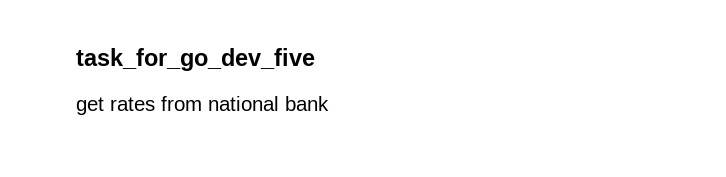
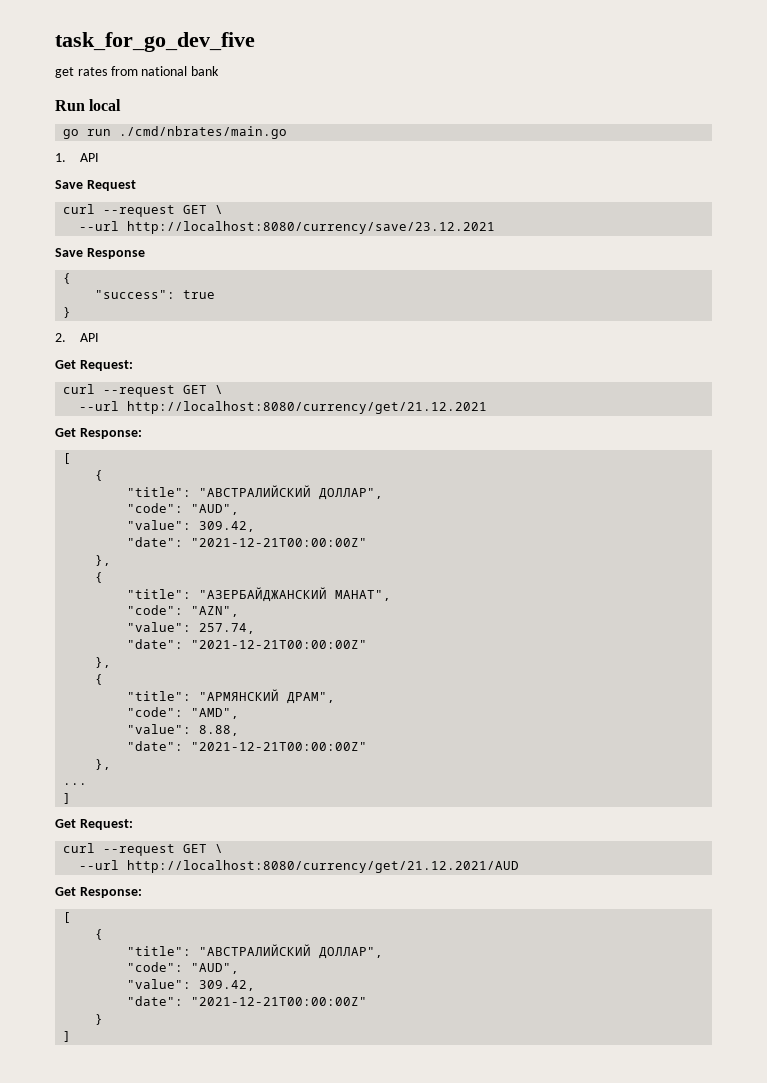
+ Run local
+ go run ./cmd/nbrates/main.go
+ 1. API
+ Save Request
+ curl --request GET \
+ --url http://localhost:8080/currency/save/23.12.2021
+ Save Response
+ {
+ "success": true
+ }
+ 2. API
+ Get Request:
+ curl --request GET \
+ --url http://localhost:8080/currency/get/21.12.2021
+ Get Response:
+ [
+ {
+ "title": "АВСТРАЛИЙСКИЙ ДОЛЛАР",
+ "code": "AUD",
+ "value": 309.42,
+ "date": "2021-12-21T00:00:00Z"
+ },
+ {
+ "title": "АЗЕРБАЙДЖАНСКИЙ МАНАТ",
+ "code": "AZN",
+ "value": 257.74,
+ "date": "2021-12-21T00:00:00Z"
+ },
+ {
+ "title": "АРМЯНСКИЙ ДРАМ",
+ "code": "AMD",
+ "value": 8.88,
+ "date": "2021-12-21T00:00:00Z"
+ },
+ ...
+ ]
+ Get Request:
+ curl --request GET \
+ --url http://localhost:8080/currency/get/21.12.2021/AUD
+ Get Response:
+ [
+ {
+ "title": "АВСТРАЛИЙСКИЙ ДОЛЛАР",
+ "code": "AUD",
+ "value": 309.42,
+ "date": "2021-12-21T00:00:00Z"
+ }
+ ]

